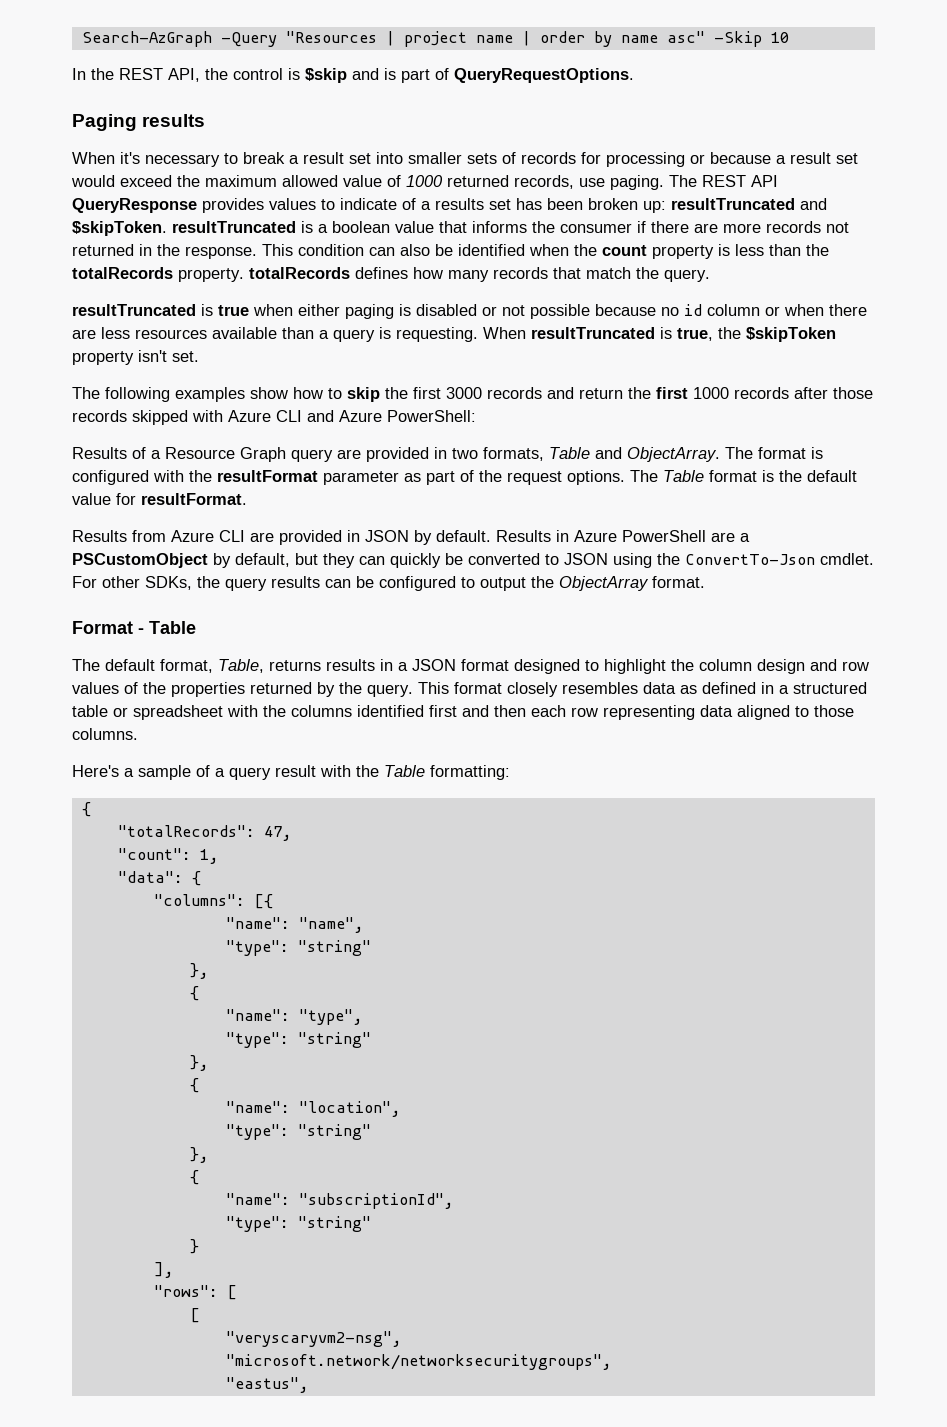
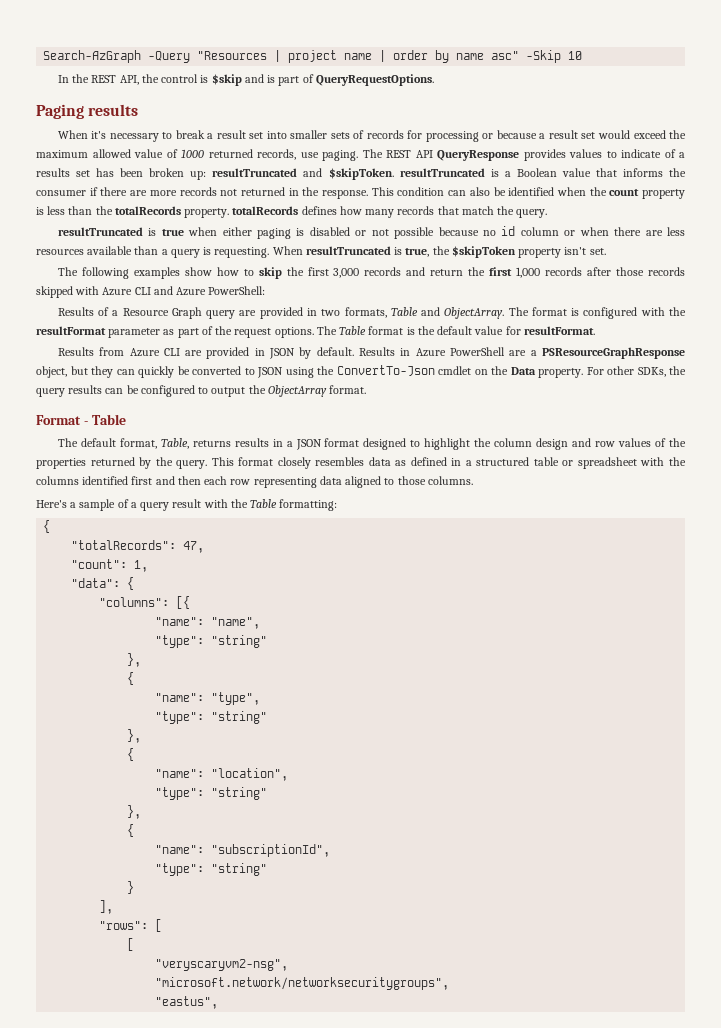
- The REST API QueryResponse provides values to indicate of a results set has been broken up: resultTruncated and $skipToken. resultTruncated is a boolean value that informs the consumer if there are more records not returned in the response.
+ The REST API QueryResponse provides values to indicate of a results set has been broken up: resultTruncated and $skipToken. resultTruncated is a Boolean value that informs the consumer if there are more records not returned in the response.
- The following examples show how to skip the first 3000 records and return the first 1000 records after those records skipped with Azure CLI and Azure PowerShell:
+ The following examples show how to skip the first 3,000 records and return the first 1,000 records after those records skipped with Azure CLI and Azure PowerShell:
- Results in Azure PowerShell are a PSCustomObject by default, but they can quickly be converted to JSON using the ConvertTo-Json cmdlet.
+ Results in Azure PowerShell are a PSResourceGraphResponse object, but they can quickly be converted to JSON using the ConvertTo-Json cmdlet on the Data property.

